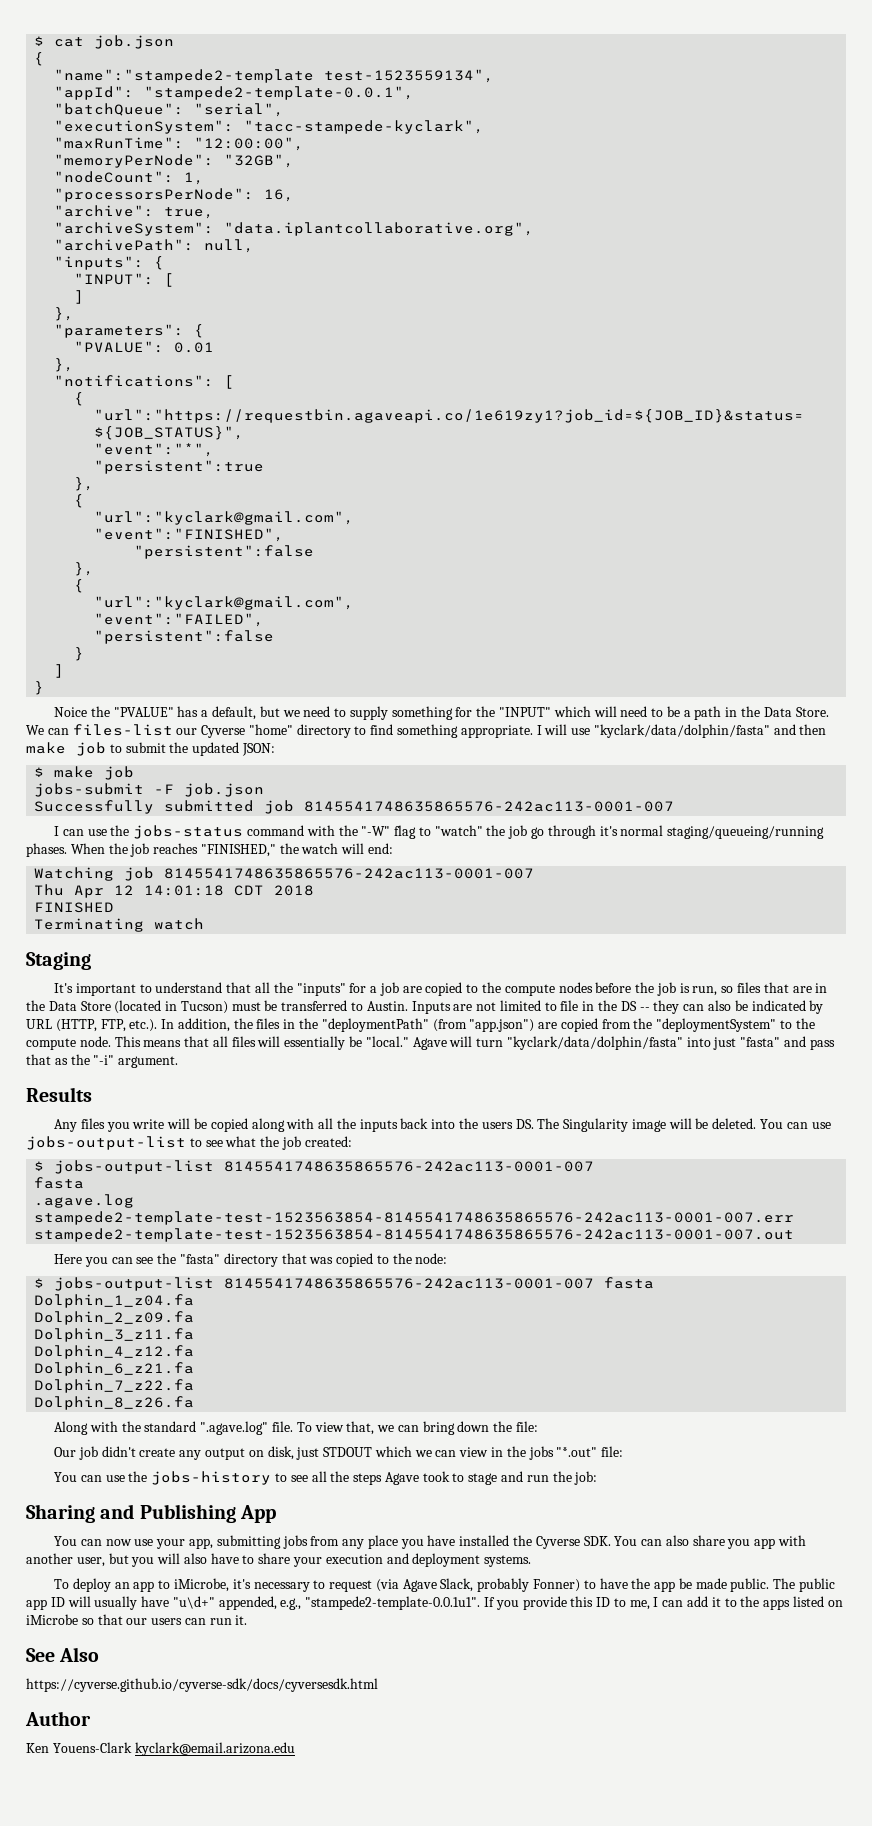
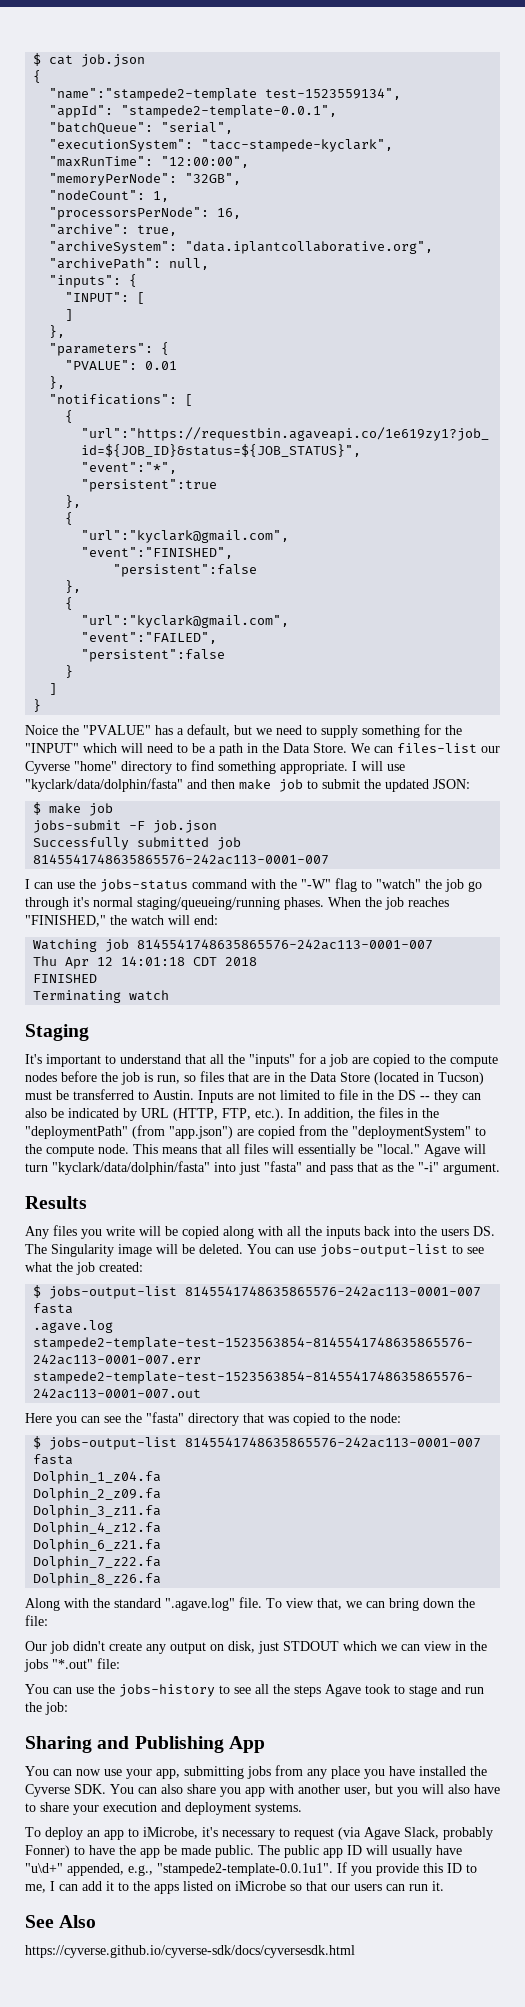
- Author
- Ken Youens-Clark kyclark@email.arizona.edu

